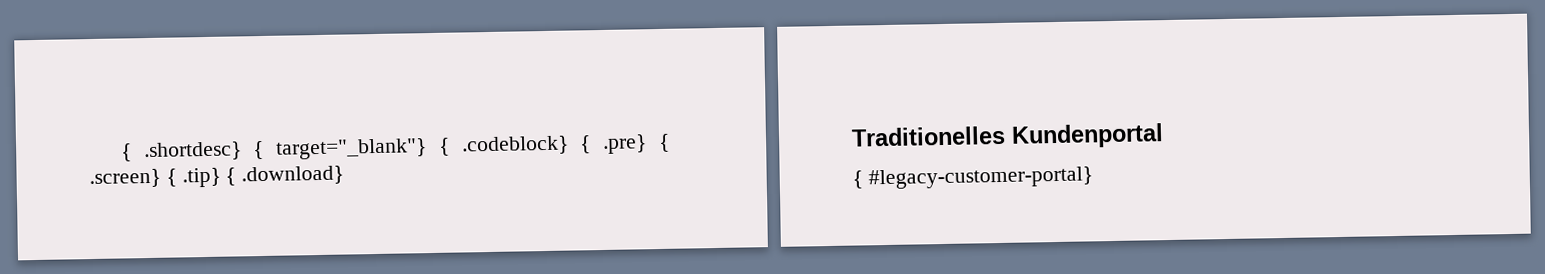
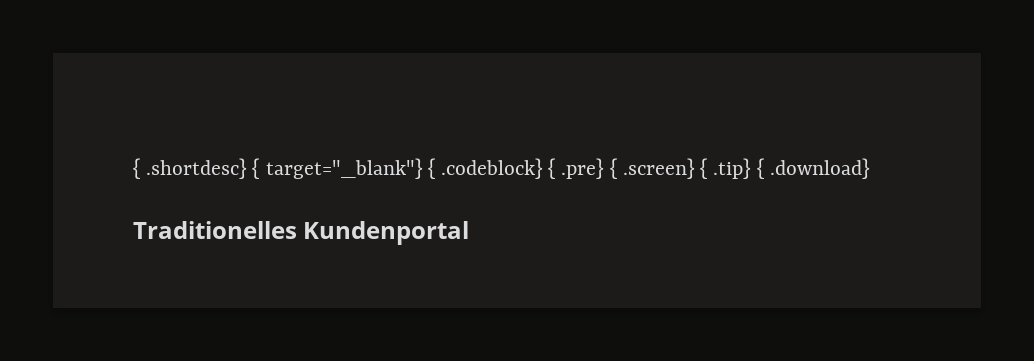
- { #legacy-customer-portal}

